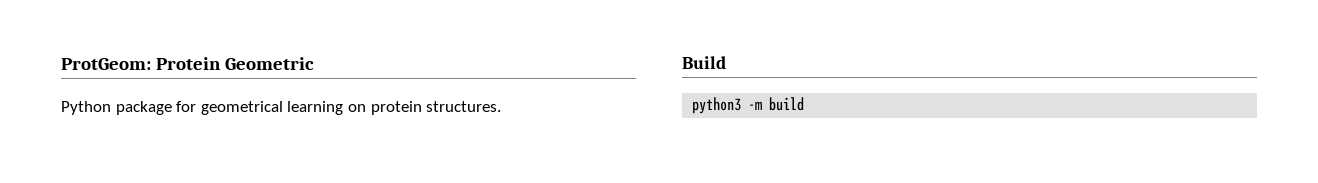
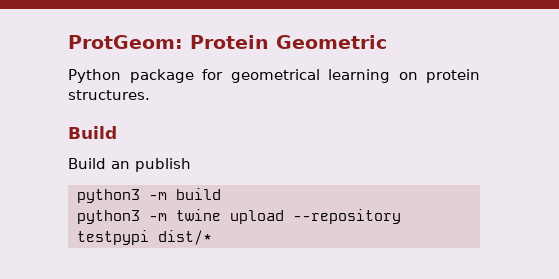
+ Build an publish
+ python3 -m twine upload --repository testpypi dist/*

